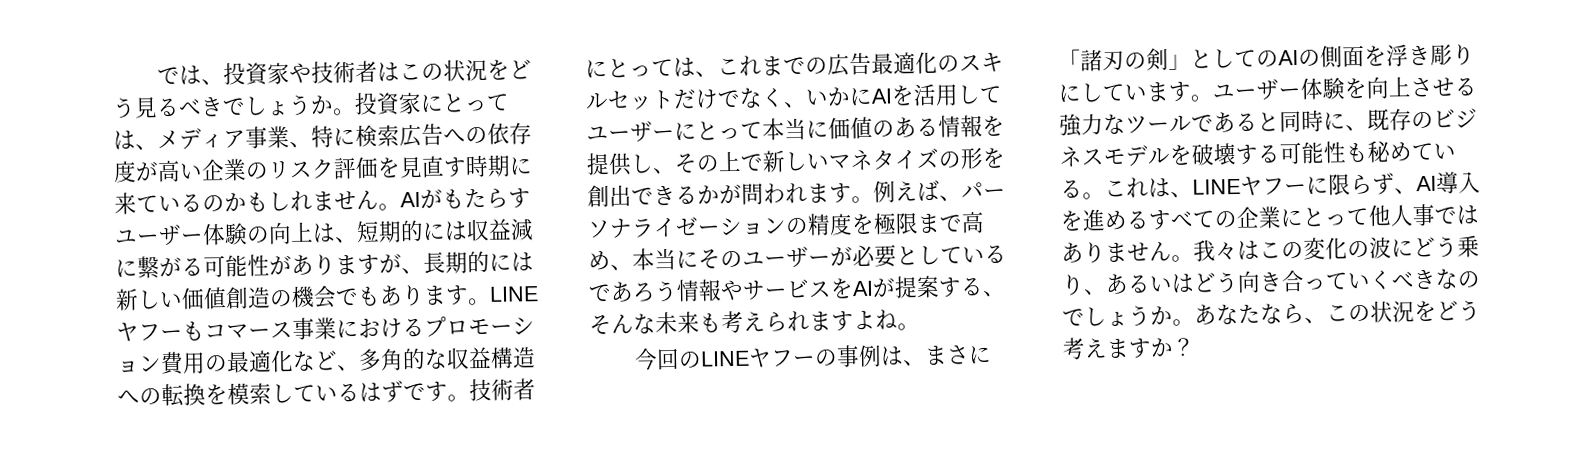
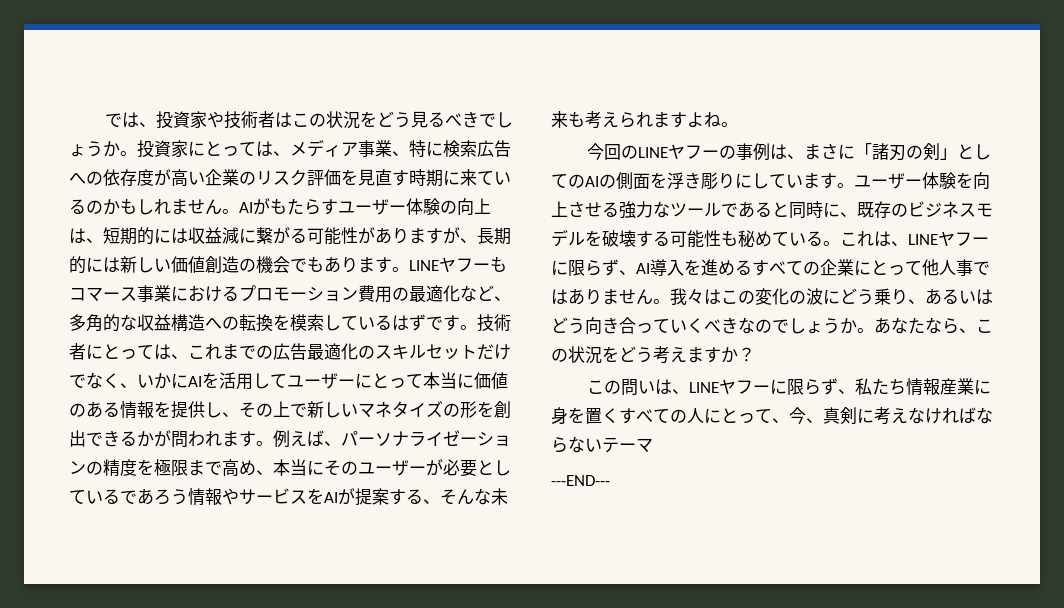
+ この問いは、LINEヤフーに限らず、私たち情報産業に身を置くすべての人にとって、今、真剣に考えなければならないテーマ
+ ---END---

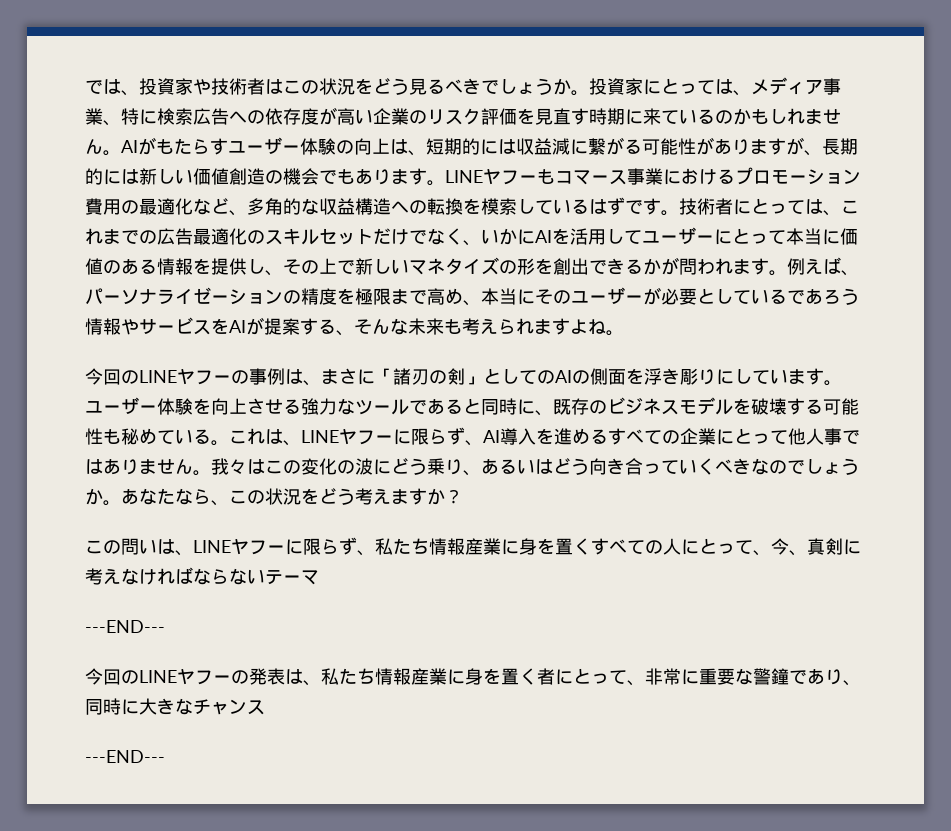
+ 今回のLINEヤフーの発表は、私たち情報産業に身を置く者にとって、非常に重要な警鐘であり、同時に大きなチャンス
+ ---END---

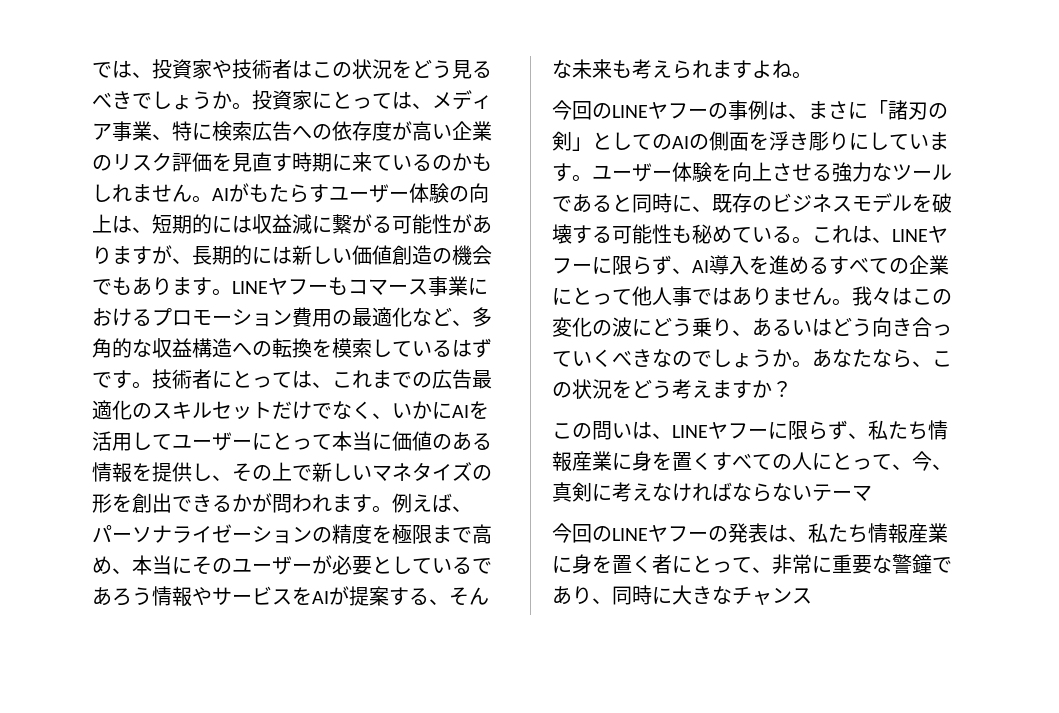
  この問いは、LINEヤフーに限らず、私たち情報産業に身を置くすべての人にとって、今、真剣に考えなければならないテーマ
- ---END---
  今回のLINEヤフーの発表は、私たち情報産業に身を置く者にとって、非常に重要な警鐘であり、同時に大きなチャンス
- ---END---

